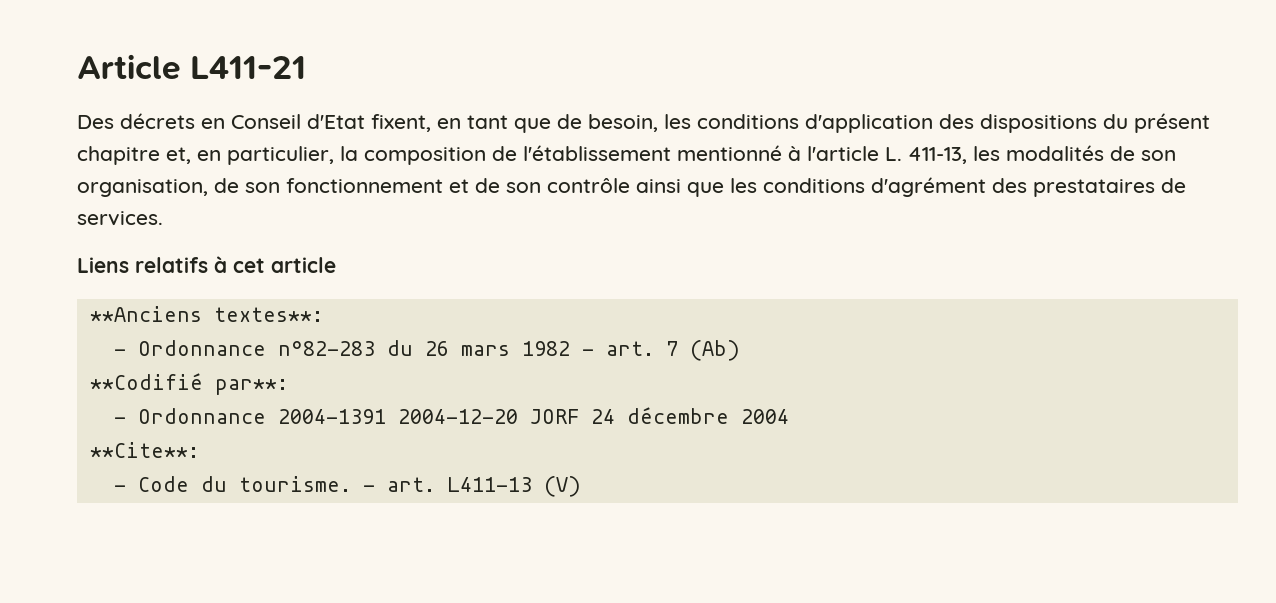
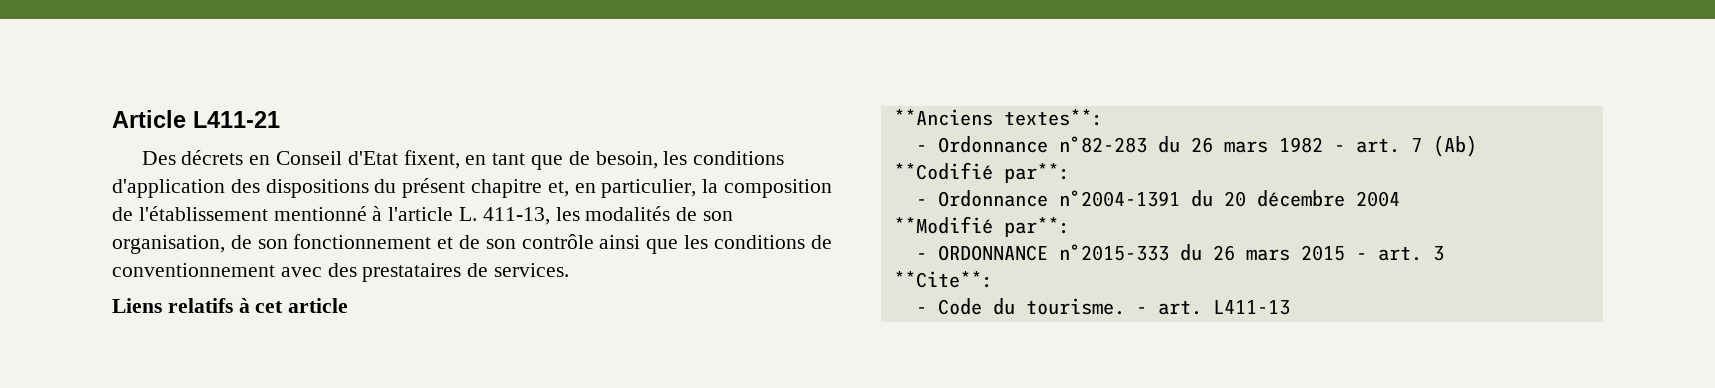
- Des décrets en Conseil d'Etat fixent, en tant que de besoin, les conditions d'application des dispositions du présent chapitre et, en particulier, la composition de l'établissement mentionné à l'article L. 411-13, les modalités de son organisation, de son fonctionnement et de son contrôle ainsi que les conditions d'agrément des prestataires de services.
+ Des décrets en Conseil d'Etat fixent, en tant que de besoin, les conditions d'application des dispositions du présent chapitre et, en particulier, la composition de l'établissement mentionné à l'article L. 411-13, les modalités de son organisation, de son fonctionnement et de son contrôle ainsi que les conditions de conventionnement avec des prestataires de services.
- - Ordonnance 2004-1391 2004-12-20 JORF 24 décembre 2004
+ - Ordonnance n°2004-1391 du 20 décembre 2004
+ **Modifié par**:
+ - ORDONNANCE n°2015-333 du 26 mars 2015 - art. 3
- - art. L411-13 (V)
+ - art. L411-13

